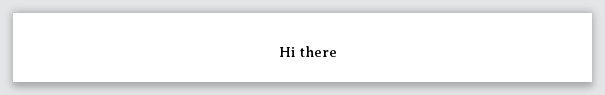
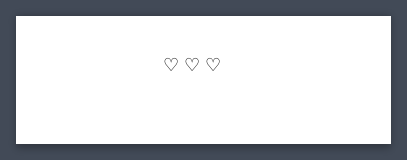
- Hi there
+ ♡ ♡ ♡

